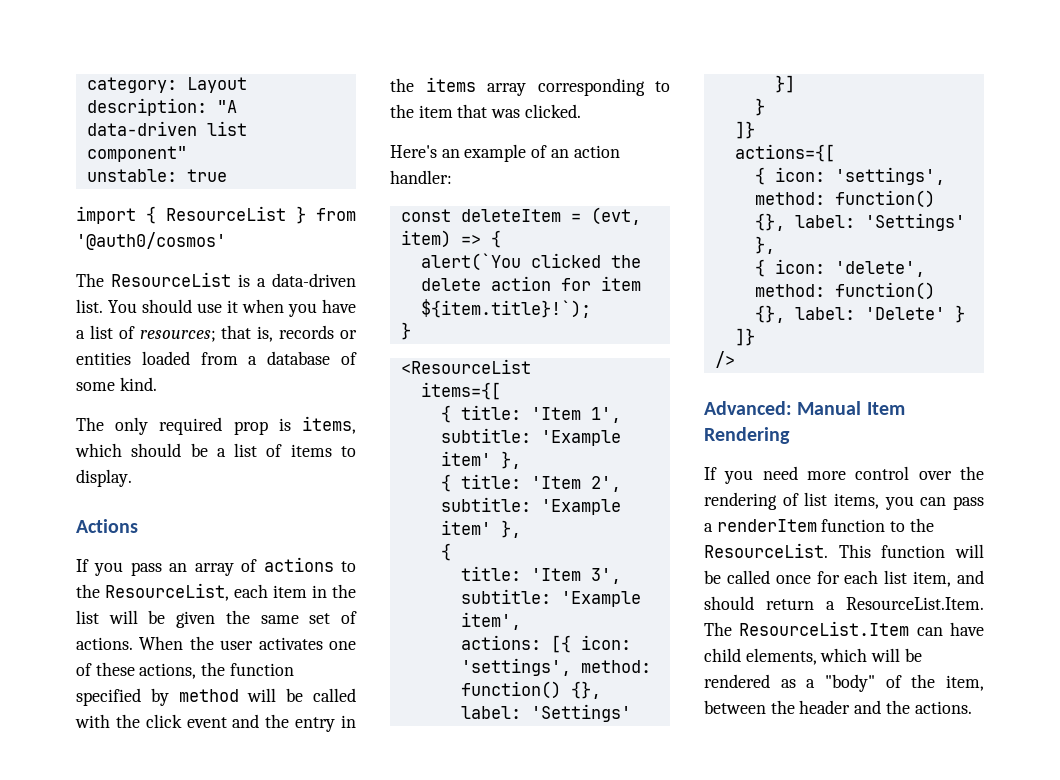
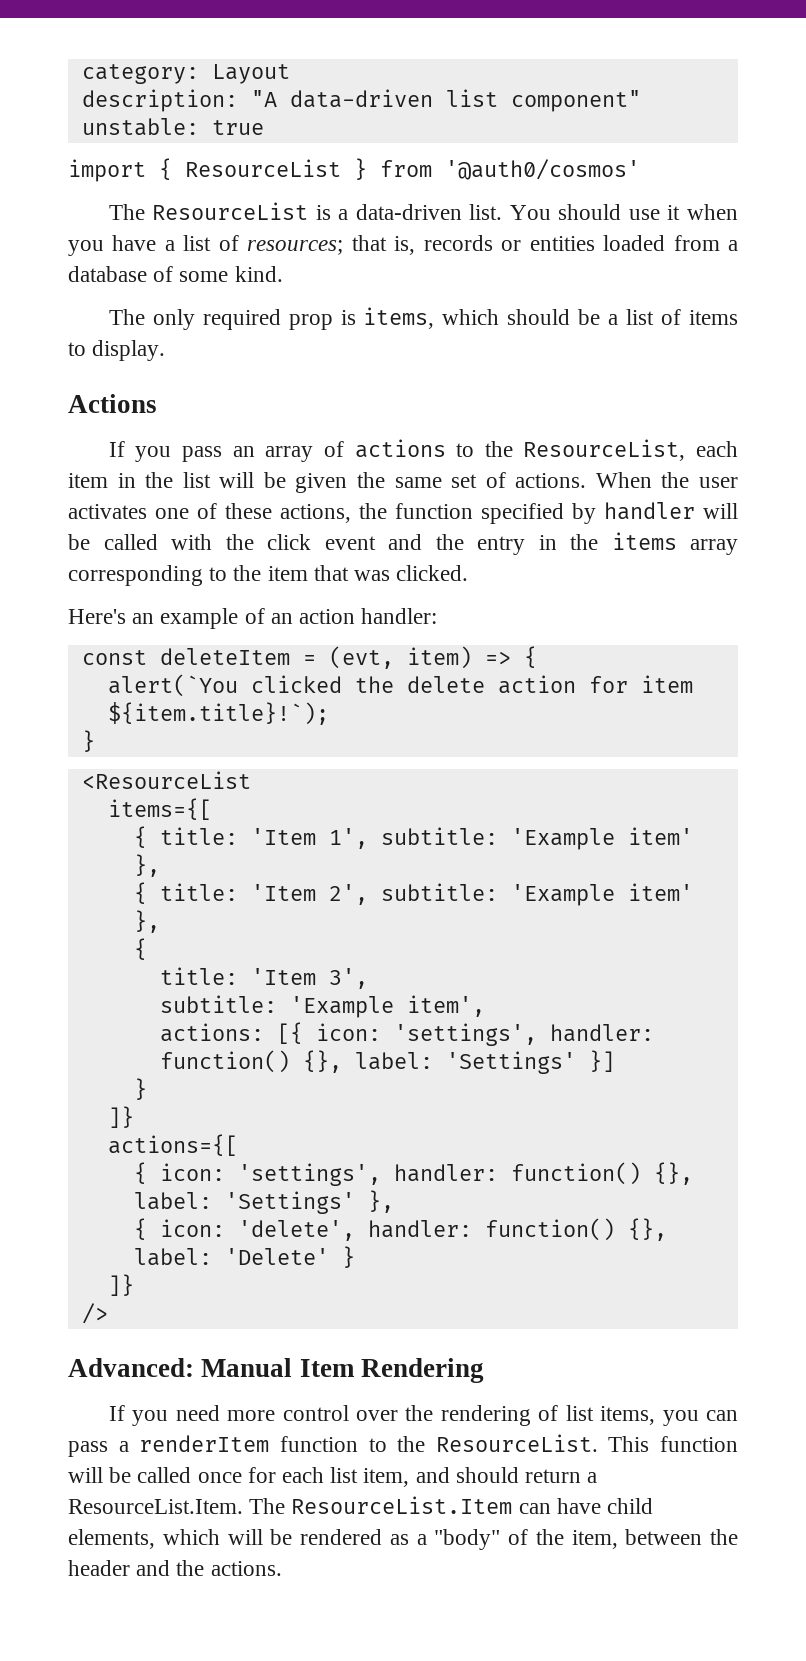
- When the user activates one of these actions, the function specified by method will be called with the click event and the entry in the items array corresponding to the item that was clicked.
+ When the user activates one of these actions, the function specified by handler will be called with the click event and the entry in the items array corresponding to the item that was clicked.
- actions: [{ icon: 'settings', method: function() {}, label: 'Settings' }]
+ actions: [{ icon: 'settings', handler: function() {}, label: 'Settings' }]
- { icon: 'settings', method: function() {}, label: 'Settings' },
+ { icon: 'settings', handler: function() {}, label: 'Settings' },
- { icon: 'delete', method: function() {}, label: 'Delete' }
+ { icon: 'delete', handler: function() {}, label: 'Delete' }

